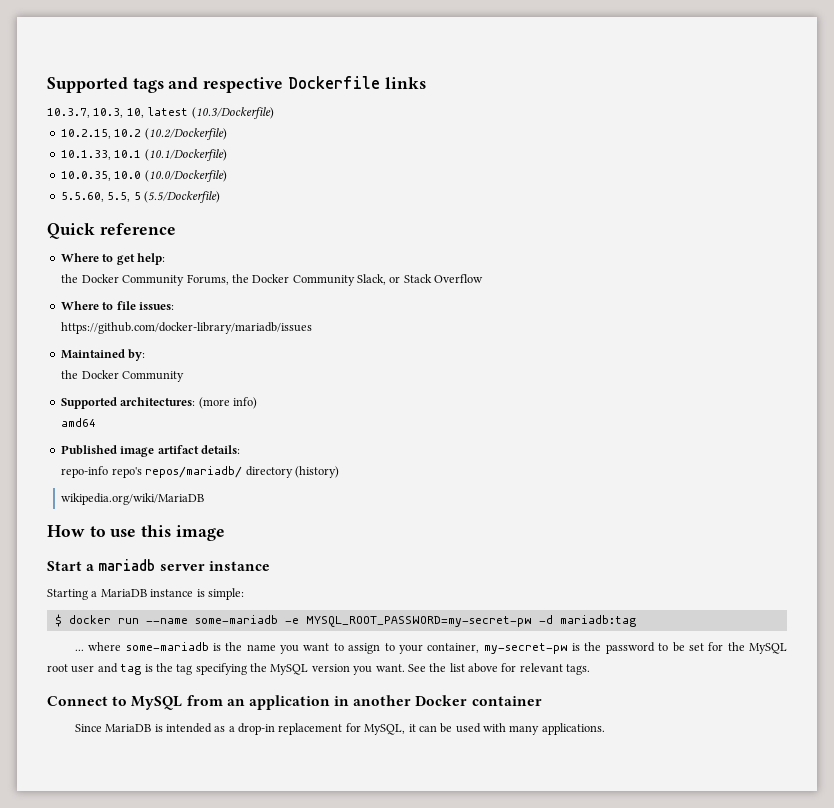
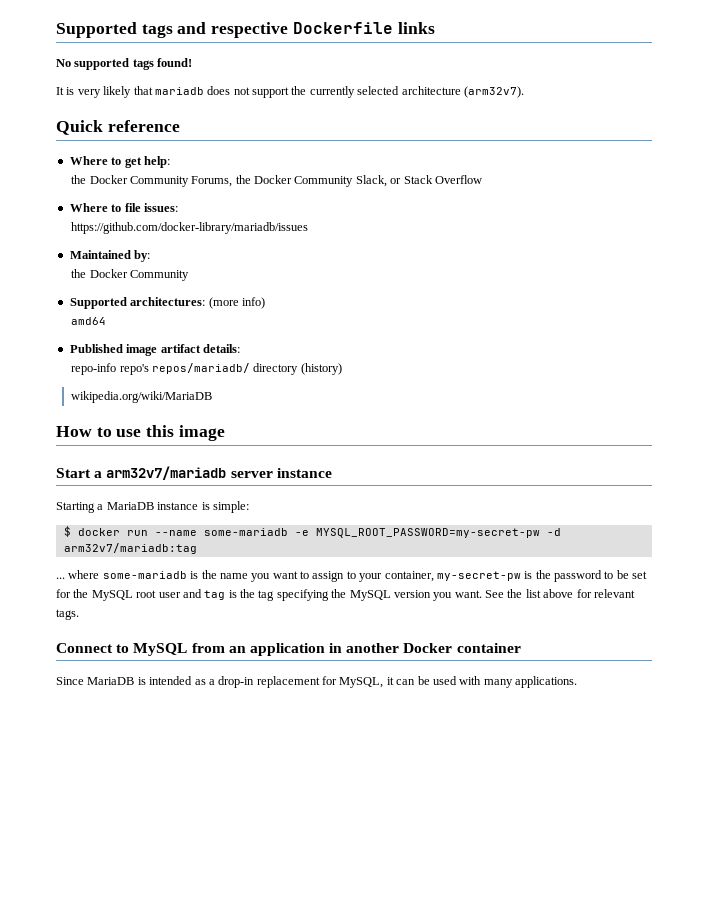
- 10.3.7, 10.3, 10, latest (10.3/Dockerfile)
- 10.2.15, 10.2 (10.2/Dockerfile)
- 10.1.33, 10.1 (10.1/Dockerfile)
- 10.0.35, 10.0 (10.0/Dockerfile)
- 5.5.60, 5.5, 5 (5.5/Dockerfile)
+ No supported tags found!
+ It is very likely that mariadb does not support the currently selected architecture (arm32v7).
- Start a mariadb server instance
+ Start a arm32v7/mariadb server instance
- $ docker run --name some-mariadb -e MYSQL_ROOT_PASSWORD=my-secret-pw -d mariadb:tag
+ $ docker run --name some-mariadb -e MYSQL_ROOT_PASSWORD=my-secret-pw -d arm32v7/mariadb:tag

